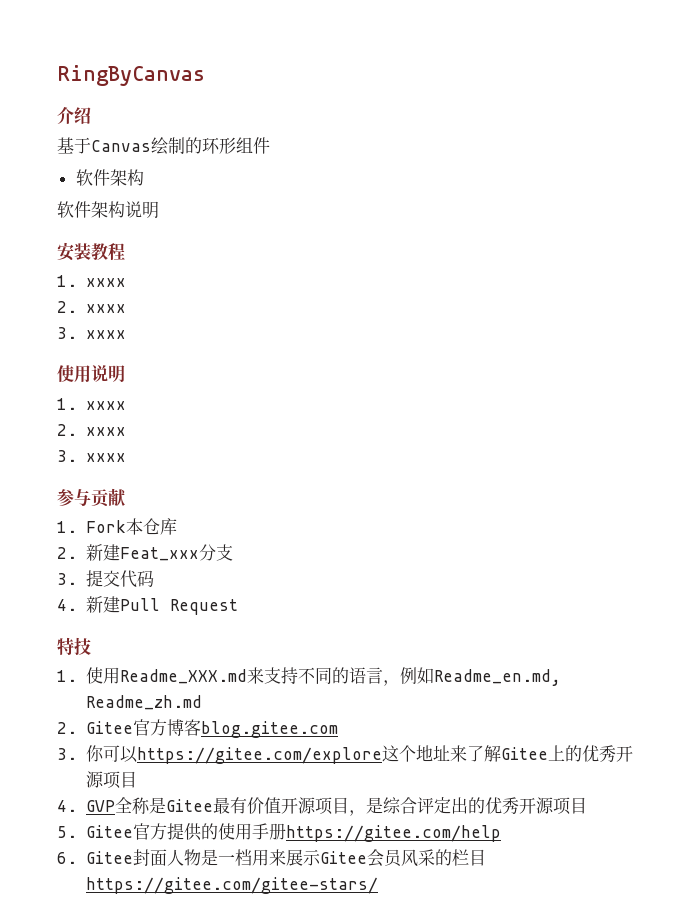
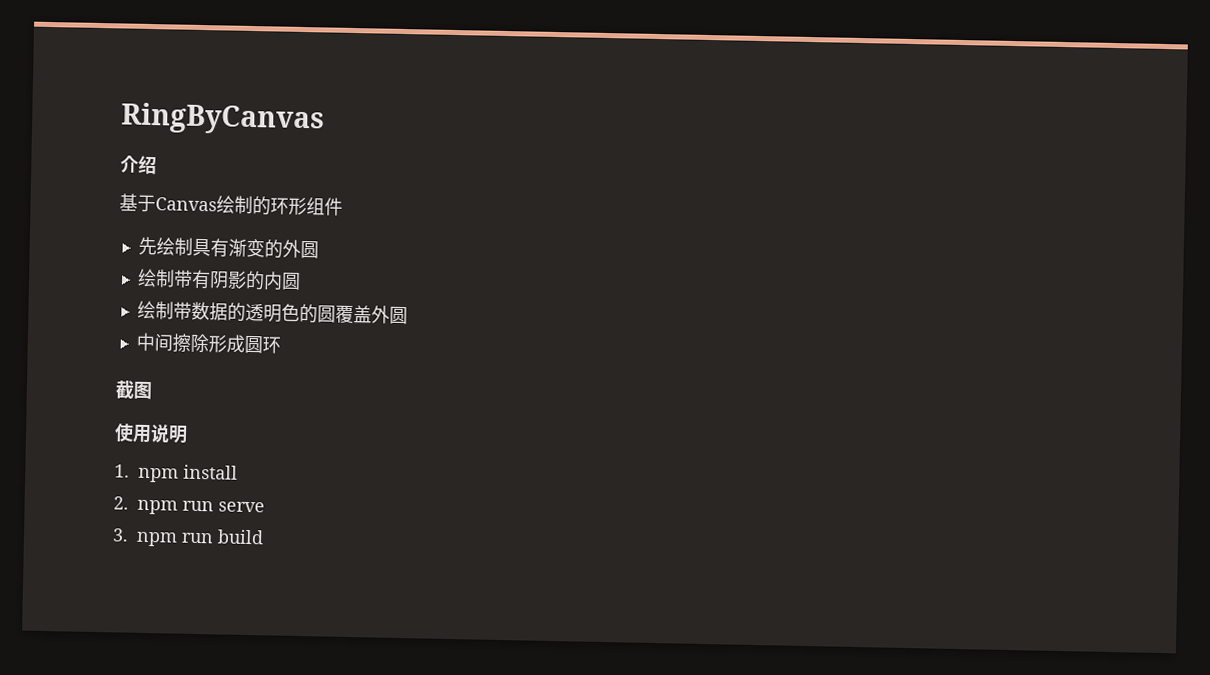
  基于Canvas绘制的环形组件
- 软件架构
- 软件架构说明
- 安装教程
- 1. xxxx
- 2. xxxx
- 3. xxxx
+ 先绘制具有渐变的外圆
+ 绘制带有阴影的内圆
+ 绘制带数据的透明色的圆覆盖外圆
+ 中间擦除形成圆环
+ 截图
  使用说明
- 1. xxxx
- 2. xxxx
- 3. xxxx
- 参与贡献
- 1. Fork本仓库
- 2.新建Feat_xxx分支
- 3.提交代码
- 4.新建Pull Request
- 特技
- 1.使用Readme_XXX.md来支持不同的语言，例如Readme_en.md, Readme_zh.md
- 2. Gitee官方博客blog.gitee.com
- 3.你可以https://gitee.com/explore这个地址来了解Gitee上的优秀开源项目
- 4. GVP全称是Gitee最有价值开源项目，是综合评定出的优秀开源项目
- 5. Gitee官方提供的使用手册https://gitee.com/help
- 6. Gitee封面人物是一档用来展示Gitee会员风采的栏目https://gitee.com/gitee-stars/
+ 1. npm install
+ 2. npm run serve
+ 3. npm run build

